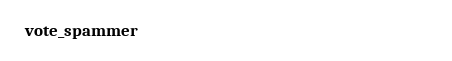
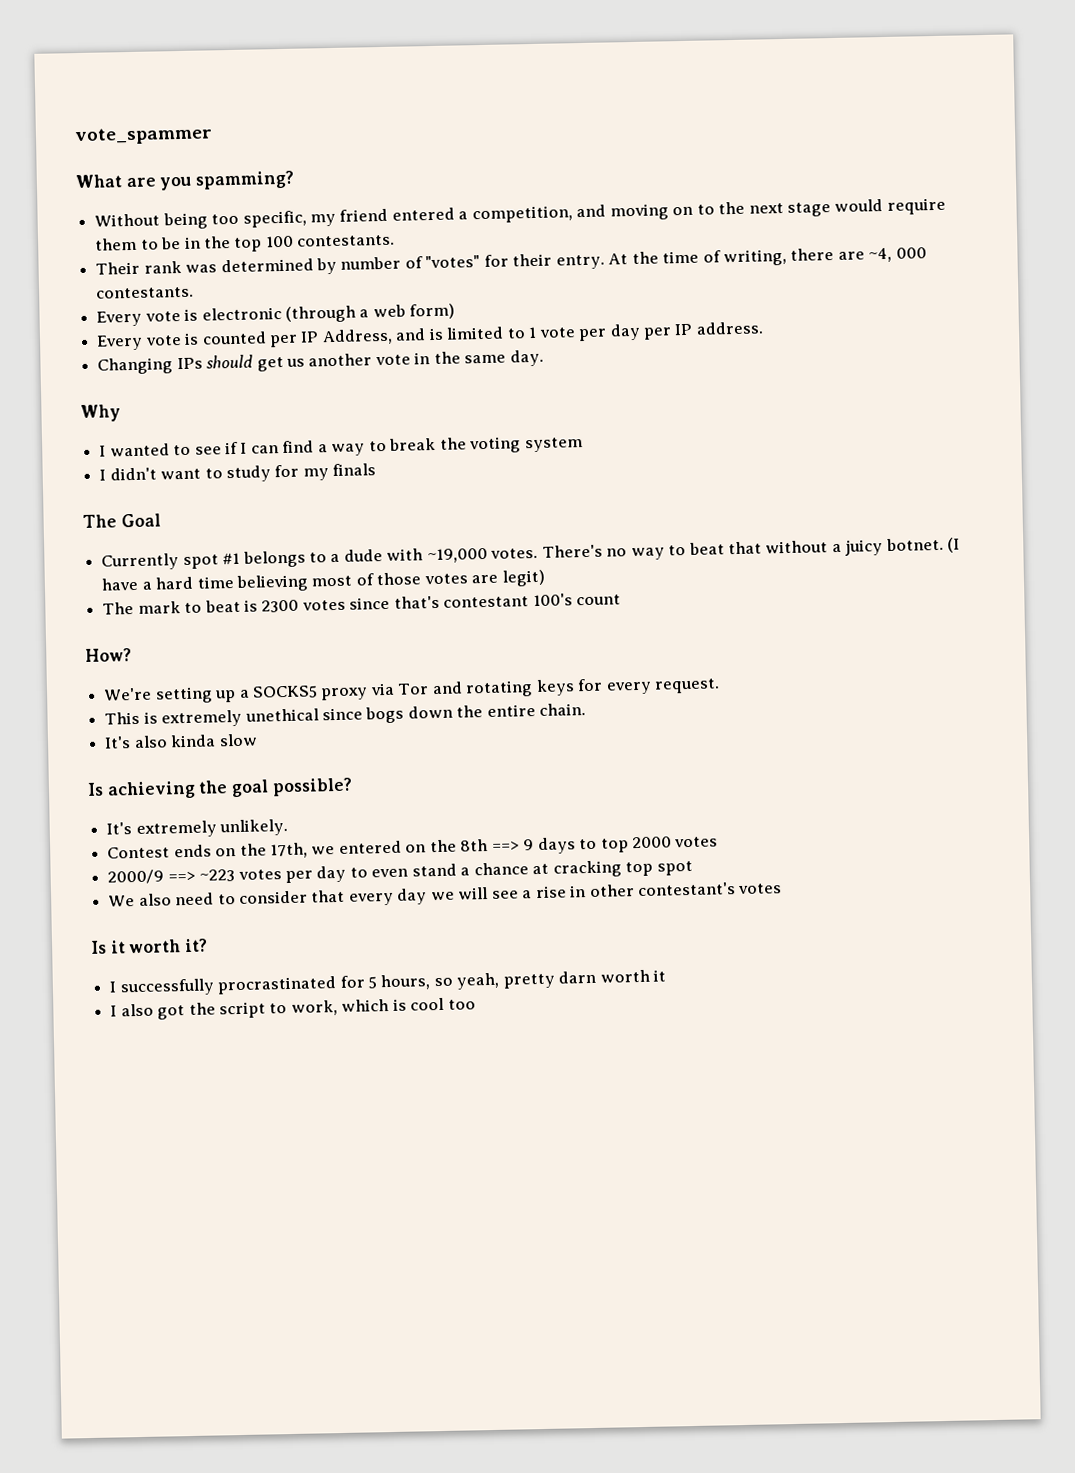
+ What are you spamming?
+ Without being too specific, my friend entered a competition, and moving on to the next stage would require them to be in the top 100 contestants.
+ Their rank was determined by number of "votes" for their entry. At the time of writing, there are ~4, 000 contestants.
+ Every vote is electronic (through a web form)
+ Every vote is counted per IP Address, and is limited to 1 vote per day per IP address.
+ Changing IPs should get us another vote in the same day.
+ Why
+ I wanted to see if I can find a way to break the voting system
+ I didn't want to study for my finals
+ The Goal
+ Currently spot #1 belongs to a dude with ~19,000 votes. There's no way to beat that without a juicy botnet. (I have a hard time believing most of those votes are legit)
+ The mark to beat is 2300 votes since that's contestant 100's count
+ How?
+ We're setting up a SOCKS5 proxy via Tor and rotating keys for every request.
+ This is extremely unethical since bogs down the entire chain.
+ It's also kinda slow
+ Is achieving the goal possible?
+ It's extremely unlikely.
+ Contest ends on the 17th, we entered on the 8th ==> 9 days to top 2000 votes
+ 2000/9 ==> ~223 votes per day to even stand a chance at cracking top spot
+ We also need to consider that every day we will see a rise in other contestant's votes
+ Is it worth it?
+ I successfully procrastinated for 5 hours, so yeah, pretty darn worth it
+ I also got the script to work, which is cool too

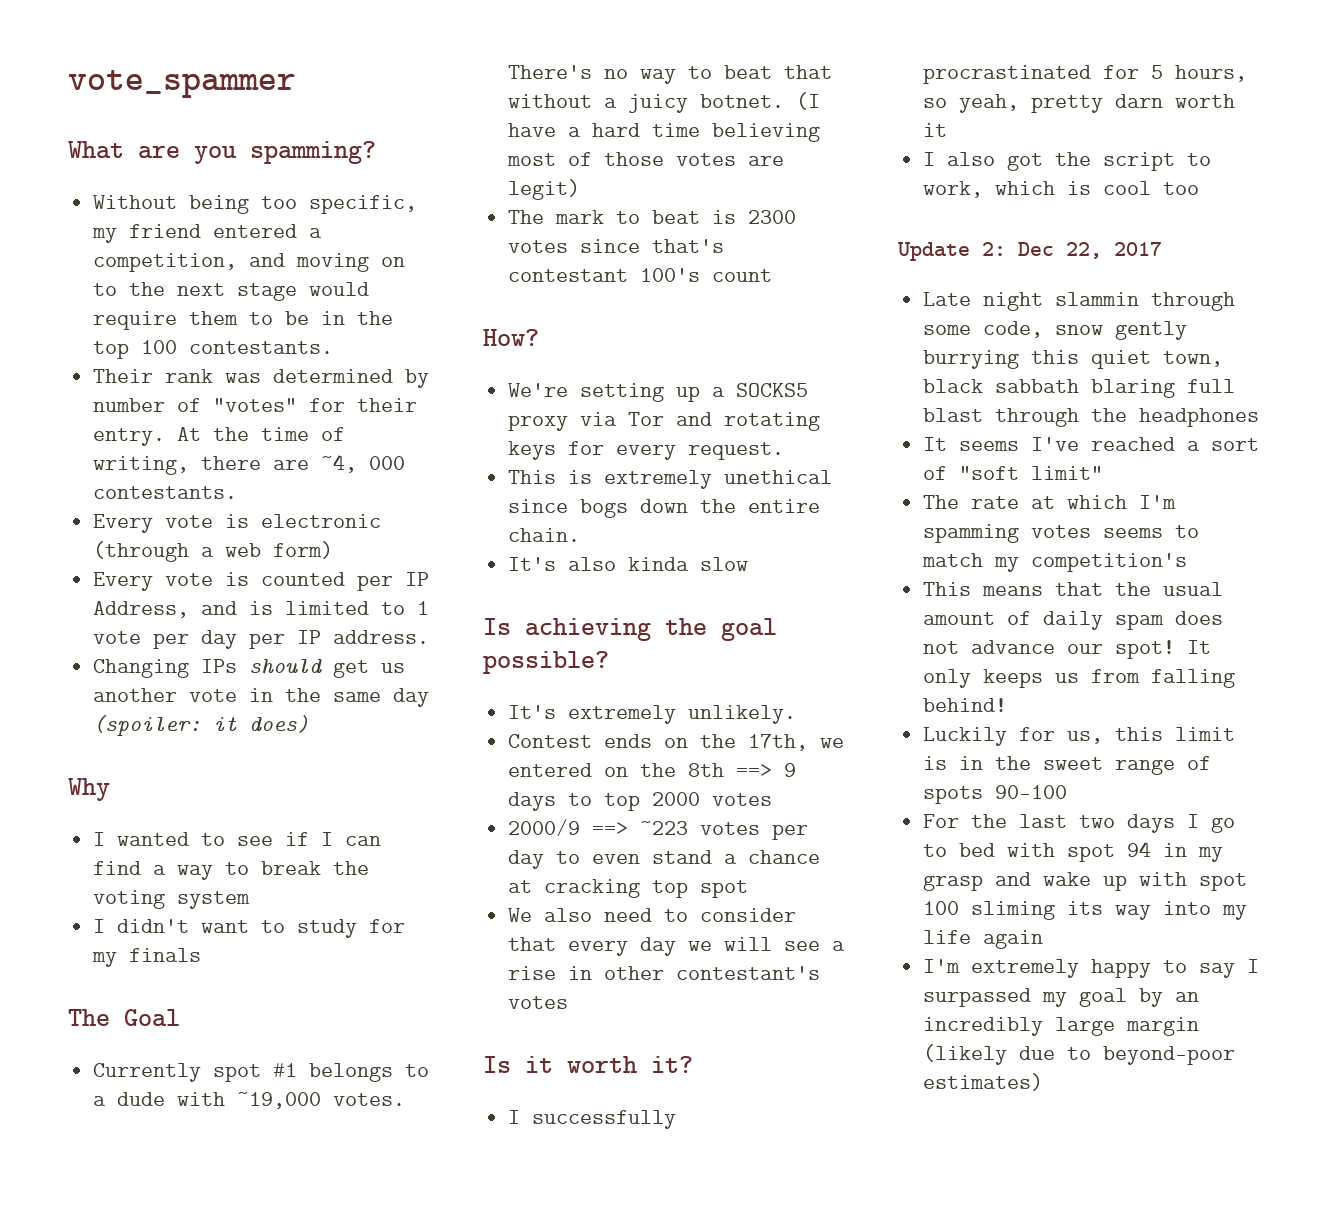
- Changing IPs should get us another vote in the same day.
+ Changing IPs should get us another vote in the same day (spoiler: it does)
+ Update 2: Dec 22, 2017
+ Late night slammin through some code, snow gently burrying this quiet town, black sabbath blaring full blast through the headphones
+ It seems I've reached a sort of "soft limit"
+ The rate at which I'm spamming votes seems to match my competition's
+ This means that the usual amount of daily spam does not advance our spot! It only keeps us from falling behind!
+ Luckily for us, this limit is in the sweet range of spots 90-100
+ For the last two days I go to bed with spot 94 in my grasp and wake up with spot 100 sliming its way into my life again
+ I'm extremely happy to say I surpassed my goal by an incredibly large margin (likely due to beyond-poor estimates)

